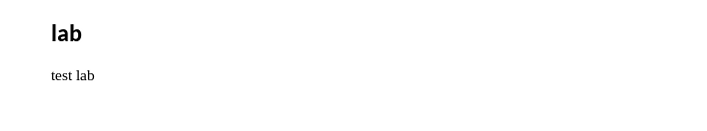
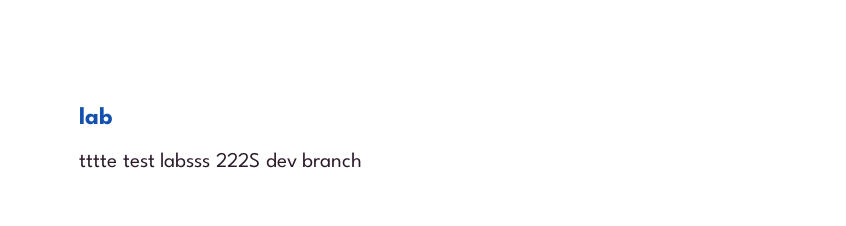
- test lab
+ tttte test labsss 222S dev branch

